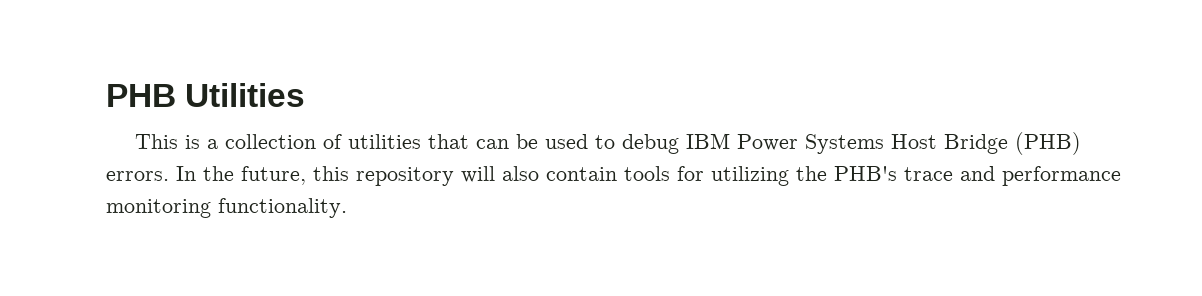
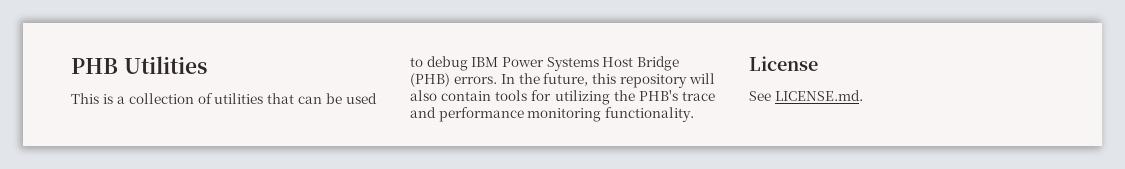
+ License
+ See LICENSE.md.

